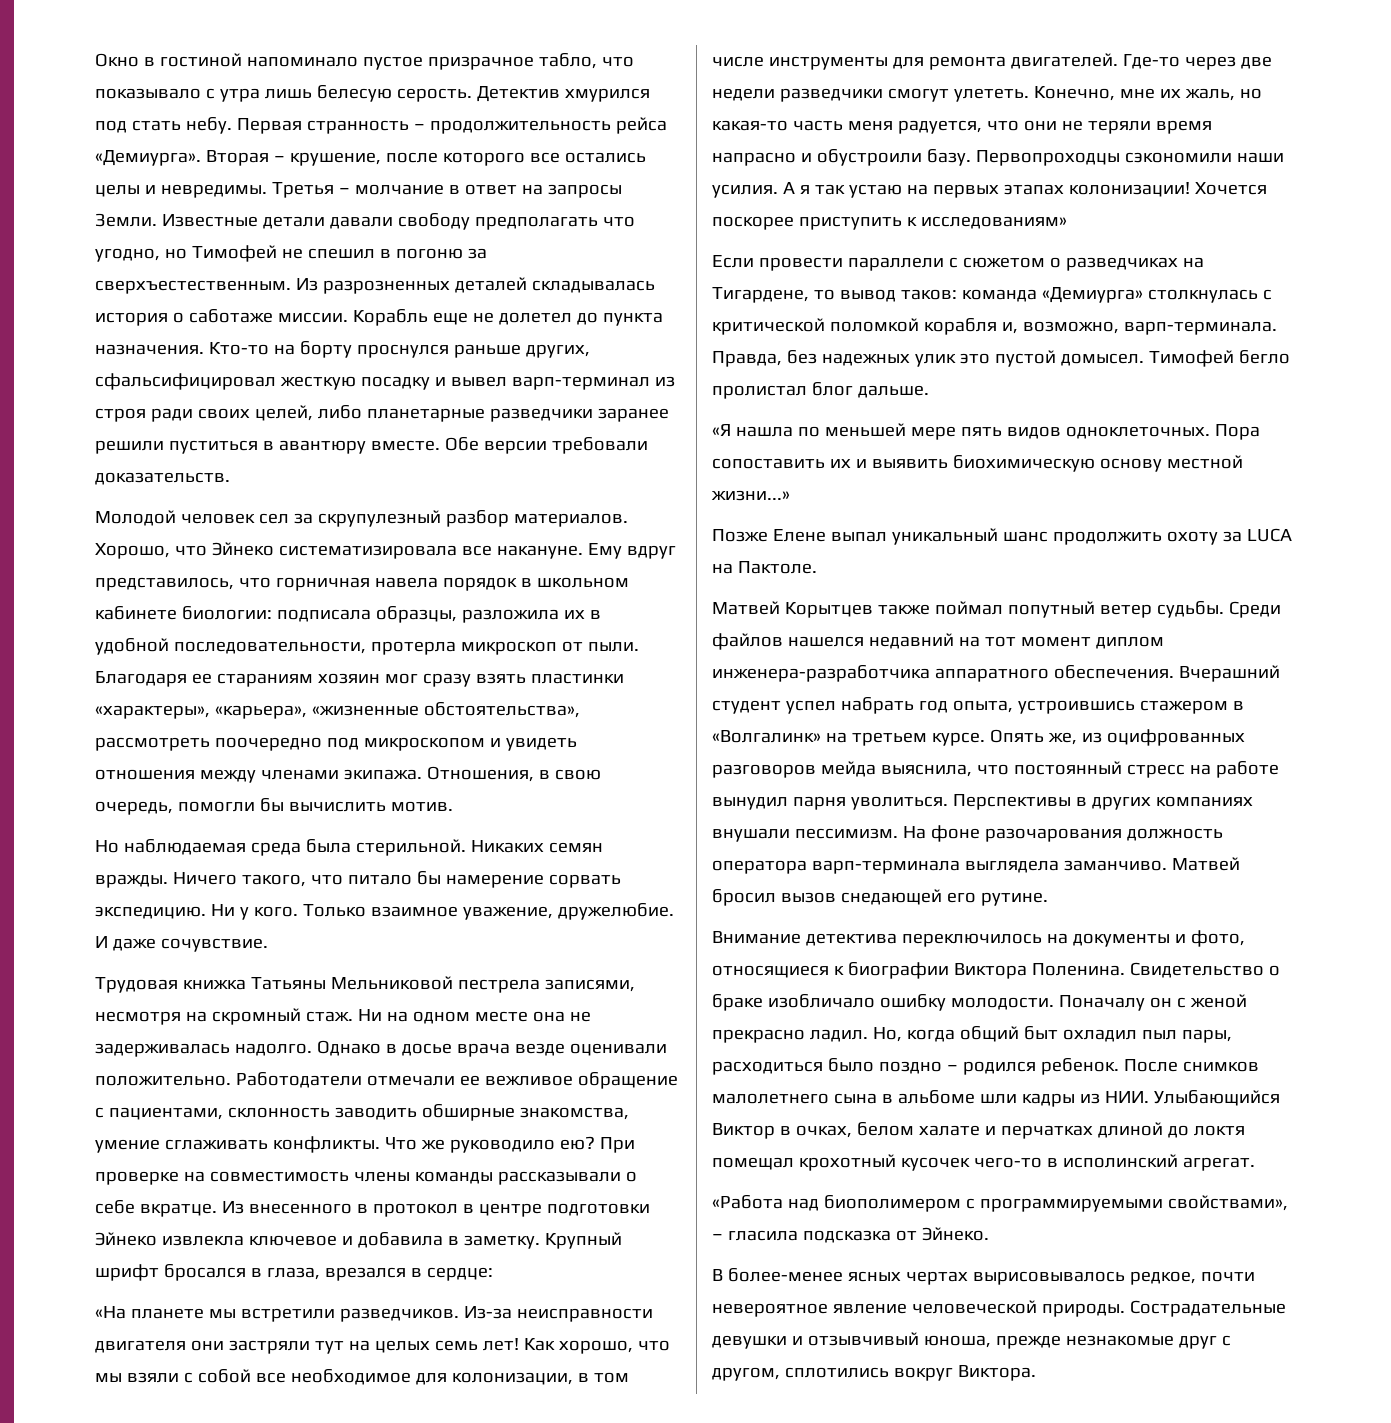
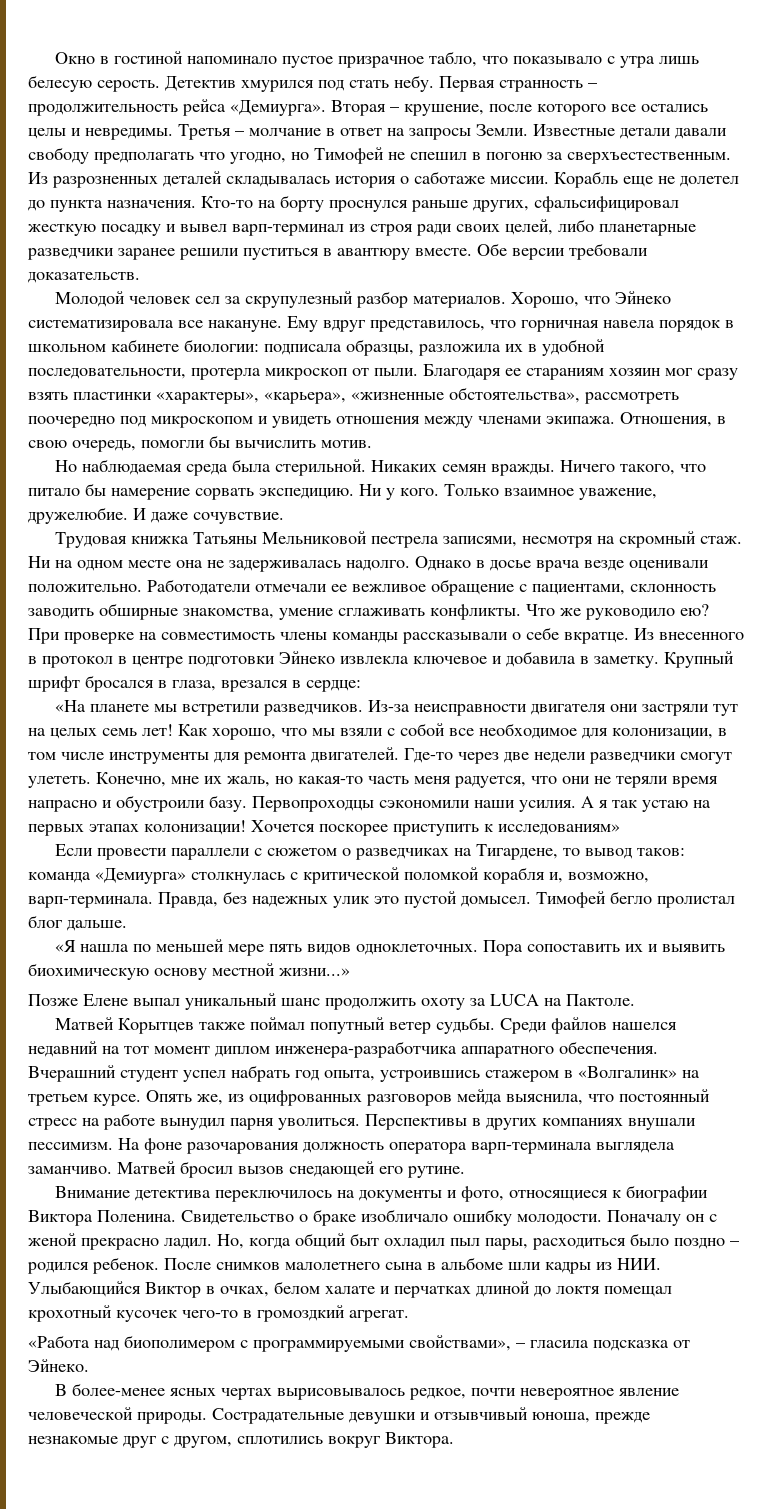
- После снимков малолетнего сына в альбоме шли кадры из НИИ. Улыбающийся Виктор в очках, белом халате и перчатках длиной до локтя помещал крохотный кусочек чего-то в исполинский агрегат.
+ После снимков малолетнего сына в альбоме шли кадры из НИИ. Улыбающийся Виктор в очках, белом халате и перчатках длиной до локтя помещал крохотный кусочек чего-то в громоздкий агрегат.

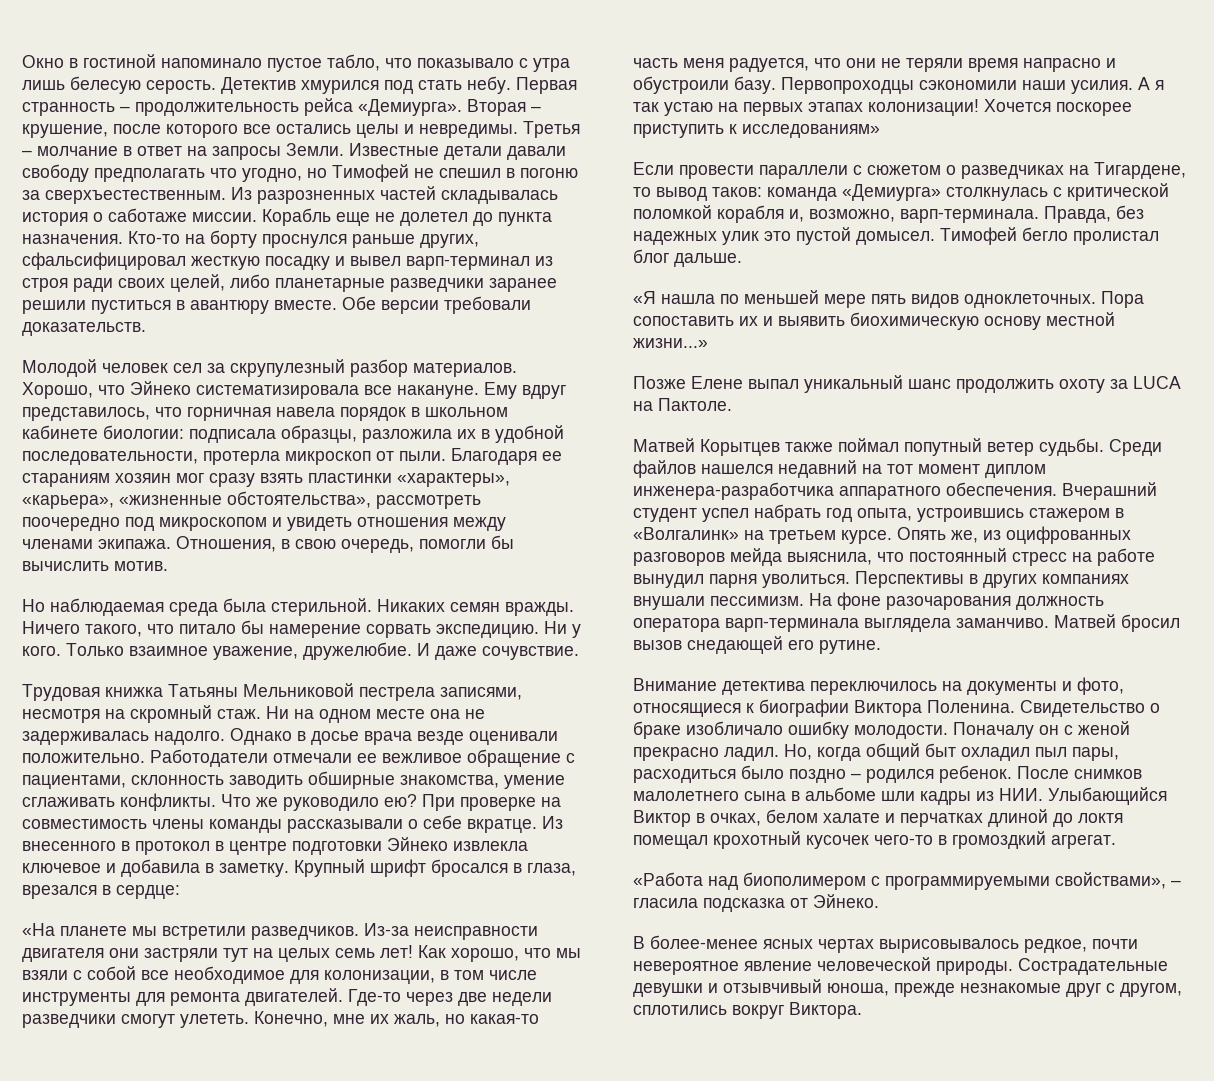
- Окно в гостиной напоминало пустое призрачное табло, что показывало с утра лишь белесую серость.
+ Окно в гостиной напоминало пустое табло, что показывало с утра лишь белесую серость.
- Из разрозненных деталей складывалась история о саботаже миссии.
+ Из разрозненных частей складывалась история о саботаже миссии.

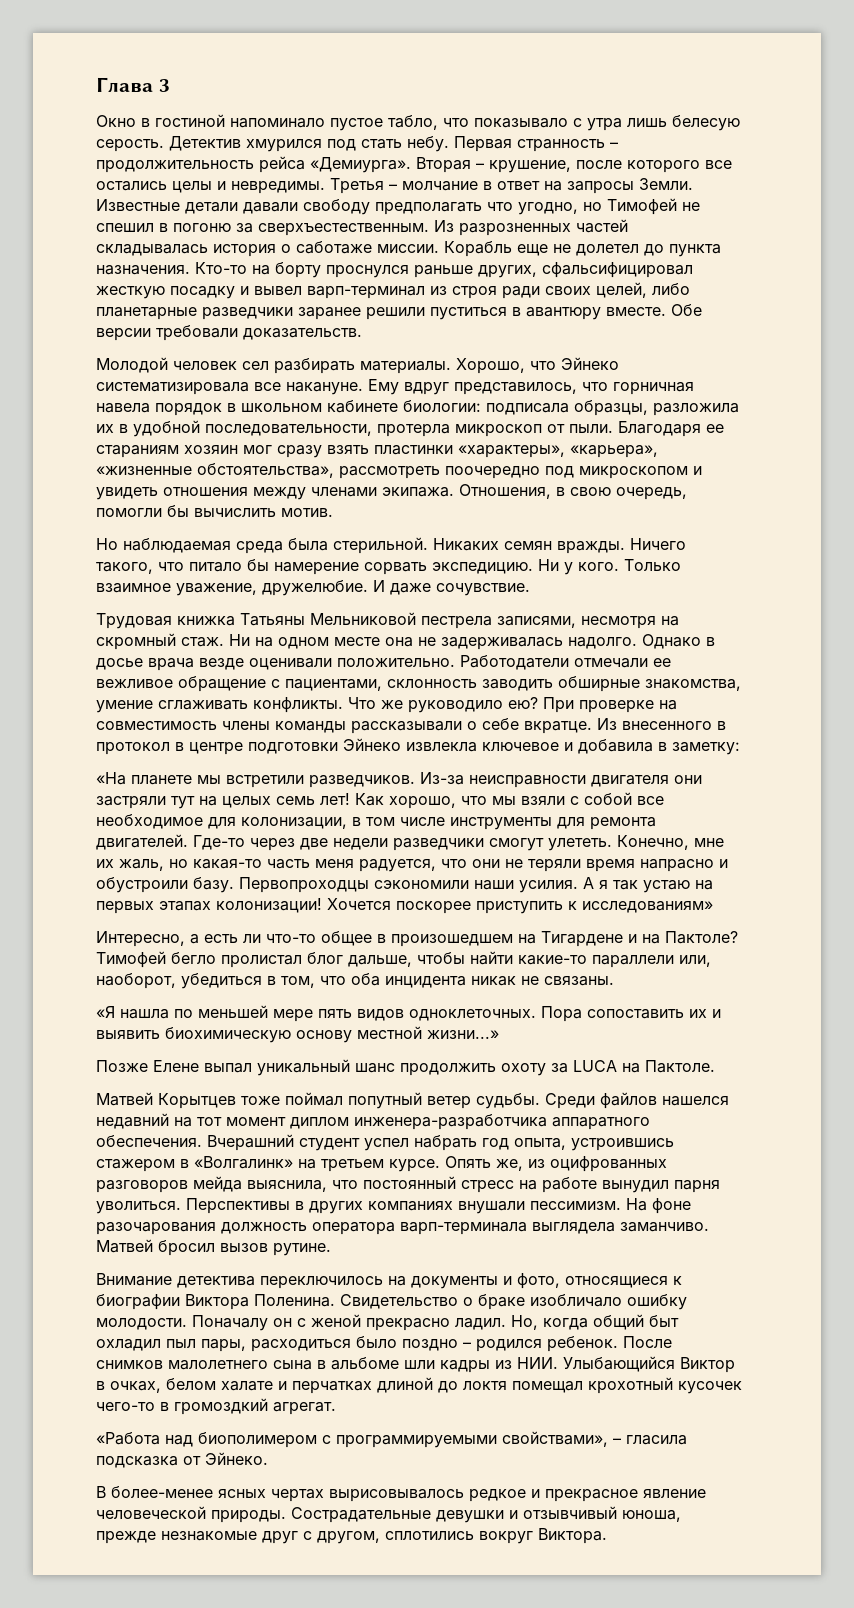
+ Глава 3
- Молодой человек сел за скрупулезный разбор материалов.
+ Молодой человек сел разбирать материалы.
- Из внесенного в протокол в центре подготовки Эйнеко извлекла ключевое и добавила в заметку. Крупный шрифт бросался в глаза, врезался в сердце:
+ Из внесенного в протокол в центре подготовки Эйнеко извлекла ключевое и добавила в заметку:
- Если провести параллели с сюжетом о разведчиках на Тигардене, то вывод таков: команда «Демиурга» столкнулась с критической поломкой корабля и, возможно, варп-терминала. Правда, без надежных улик это пустой домысел. Тимофей бегло пролистал блог дальше.
+ Интересно, а есть ли что-то общее в произошедшем на Тигардене и на Пактоле? Тимофей бегло пролистал блог дальше, чтобы найти какие-то параллели или, наоборот, убедиться в том, что оба инцидента никак не связаны.
- Матвей Корытцев также поймал попутный ветер судьбы.
+ Матвей Корытцев тоже поймал попутный ветер судьбы.
- Матвей бросил вызов снедающей его рутине.
+ Матвей бросил вызов рутине.
- В более-менее ясных чертах вырисовывалось редкое, почти невероятное явление человеческой природы.
+ В более-менее ясных чертах вырисовывалось редкое и прекрасное явление человеческой природы.

